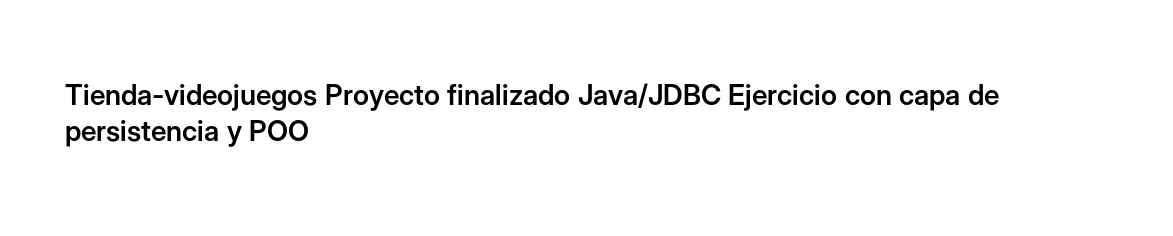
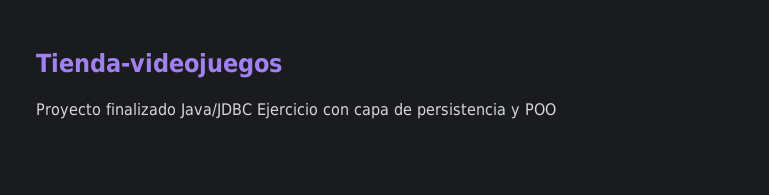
- Tienda-videojuegos Proyecto finalizado Java/JDBC Ejercicio con capa de persistencia y POO
+ Tienda-videojuegos
+ Proyecto finalizado Java/JDBC Ejercicio con capa de persistencia y POO

